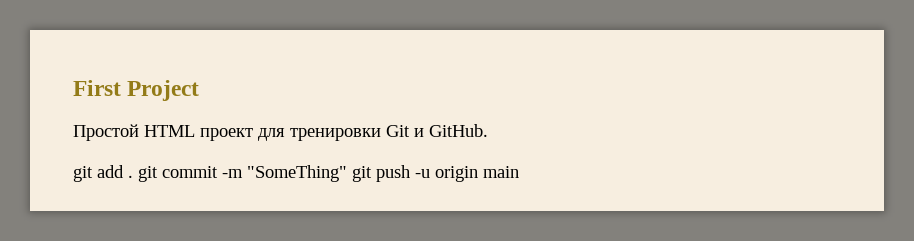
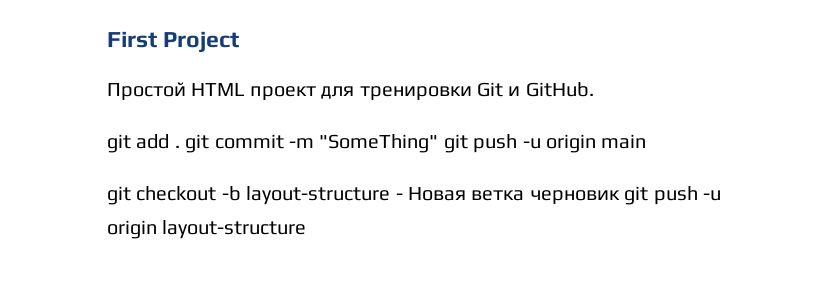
+ git checkout -b layout-structure - Новая ветка черновик git push -u origin layout-structure

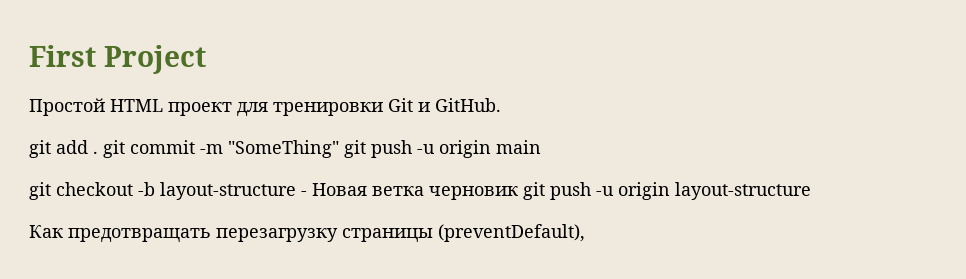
+ Как предотвращать перезагрузку страницы (preventDefault),

